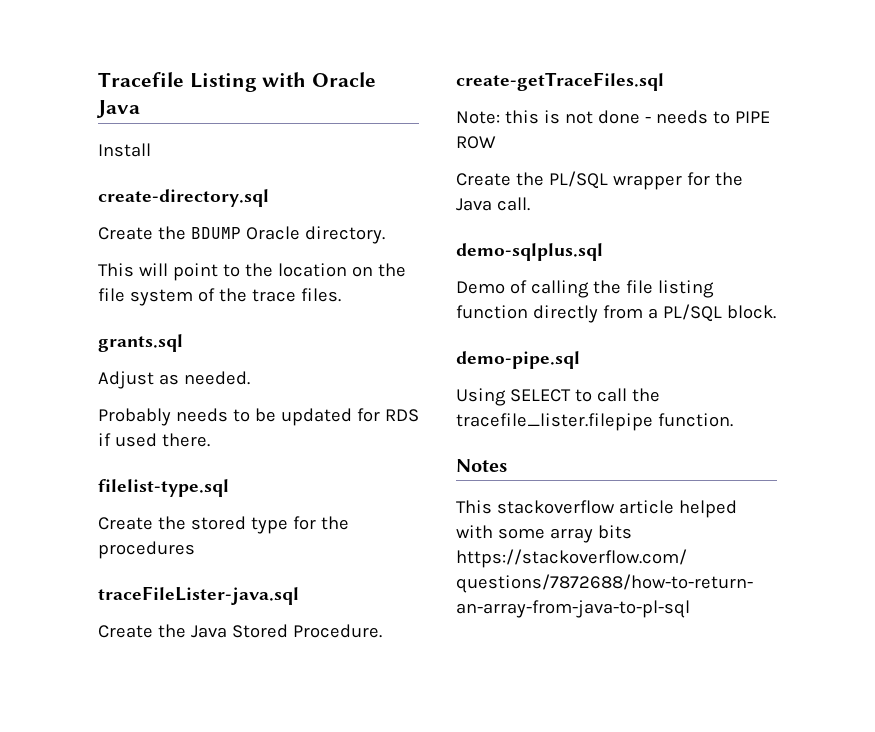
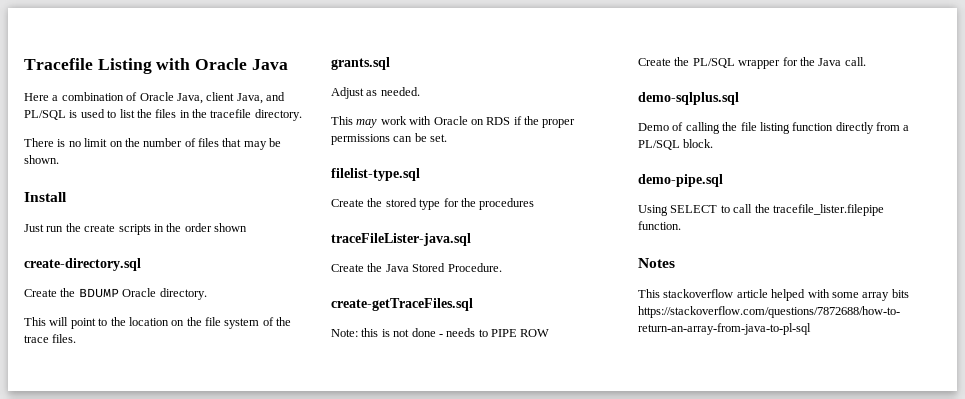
+ Here a combination of Oracle Java, client Java, and PL/SQL is used to list the files in the tracefile directory.
+ There is no limit on the number of files that may be shown.
  Install
+ Just run the create scripts in the order shown
- Probably needs to be updated for RDS if used there.
+ This may work with Oracle on RDS if the proper permissions can be set.

